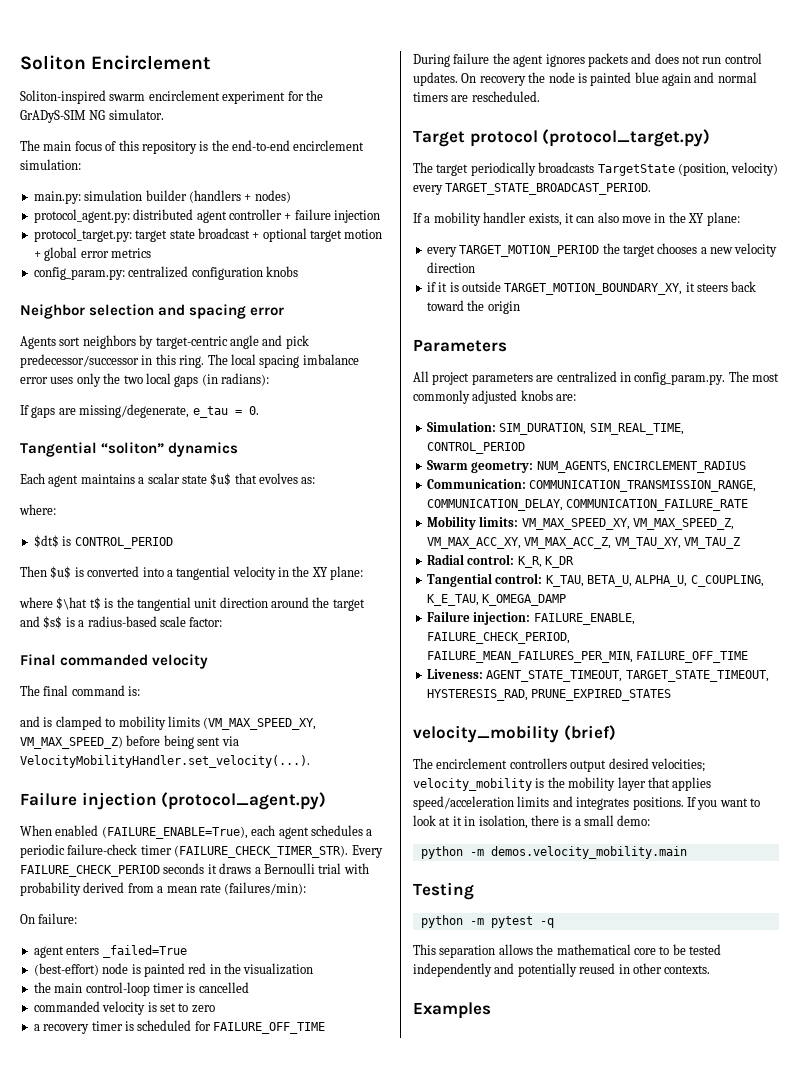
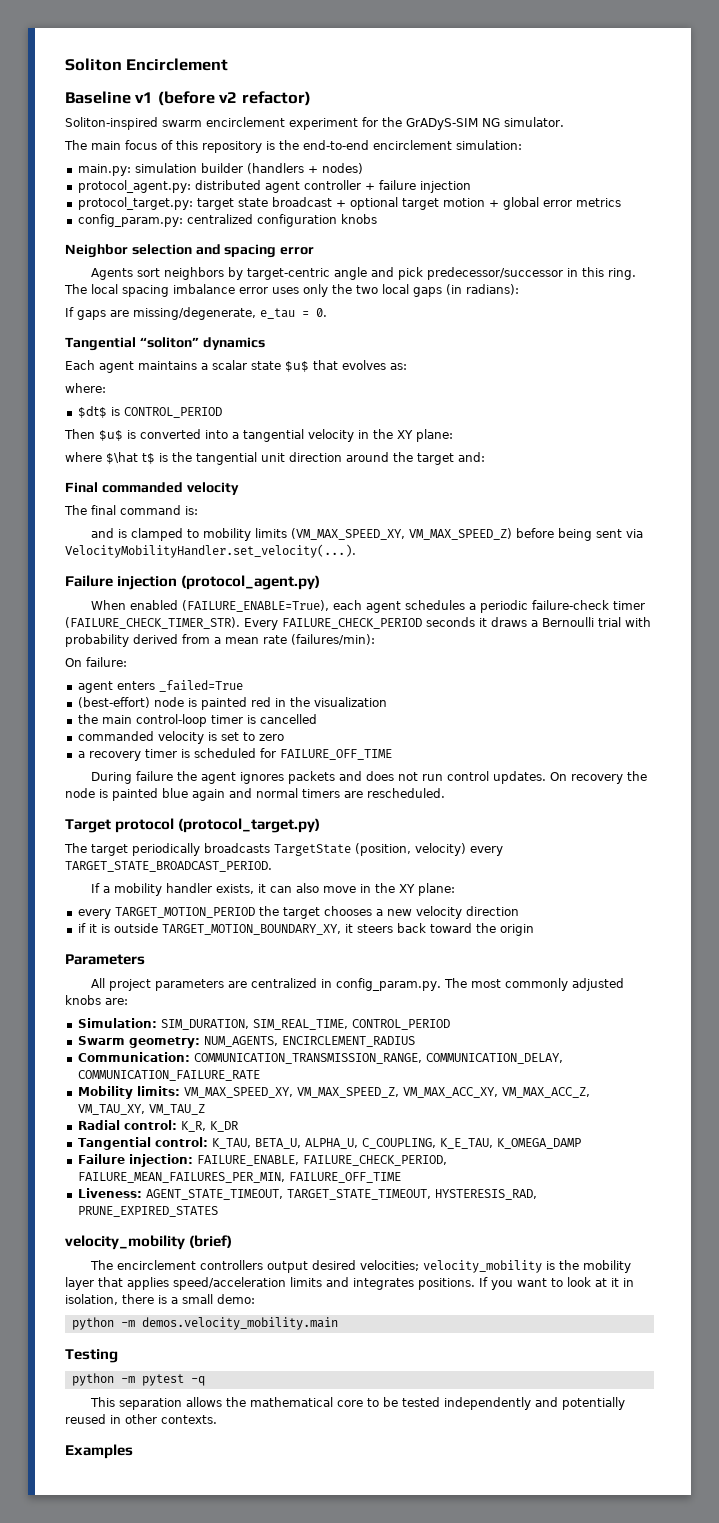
+ Baseline v1 (before v2 refactor)
- where $\hat t$ is the tangential unit direction around the target and $s$ is a radius-based scale factor:
+ where $\hat t$ is the tangential unit direction around the target and:

